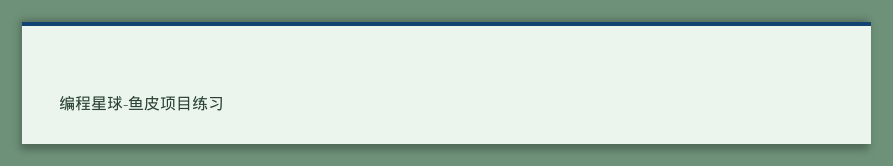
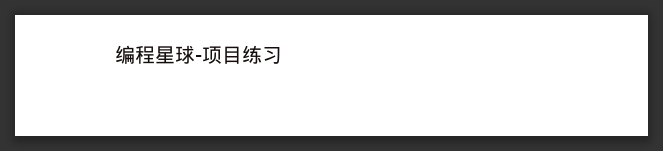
- 编程星球-鱼皮项目练习
+ 编程星球-项目练习

